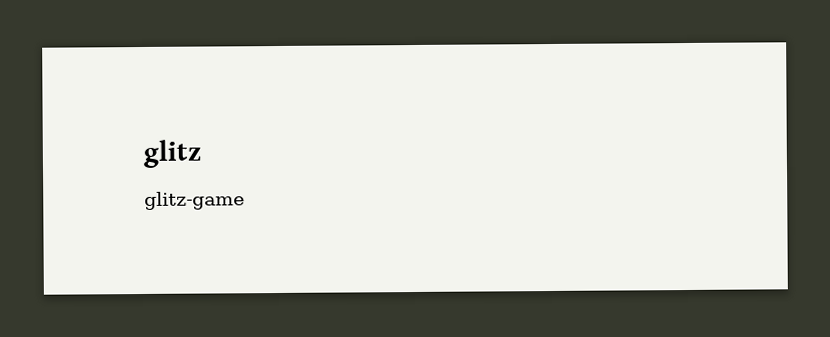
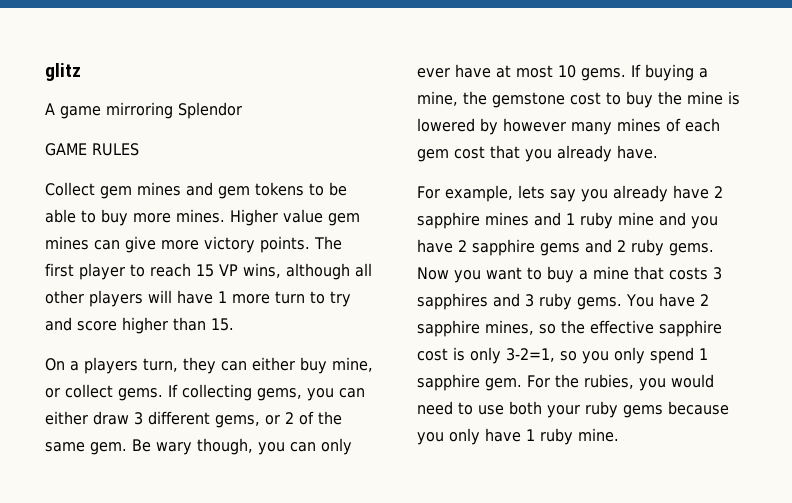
- glitz-game
+ A game mirroring Splendor
+ GAME RULES
+ Collect gem mines and gem tokens to be able to buy more mines. Higher value gem mines can give more victory points. The first player to reach 15 VP wins, although all other players will have 1 more turn to try and score higher than 15.
+ On a players turn, they can either buy mine, or collect gems. If collecting gems, you can either draw 3 different gems, or 2 of the same gem. Be wary though, you can only ever have at most 10 gems. If buying a mine, the gemstone cost to buy the mine is lowered by however many mines of each gem cost that you already have.
+ For example, lets say you already have 2 sapphire mines and 1 ruby mine and you have 2 sapphire gems and 2 ruby gems. Now you want to buy a mine that costs 3 sapphires and 3 ruby gems. You have 2 sapphire mines, so the effective sapphire cost is only 3-2=1, so you only spend 1 sapphire gem. For the rubies, you would need to use both your ruby gems because you only have 1 ruby mine.

